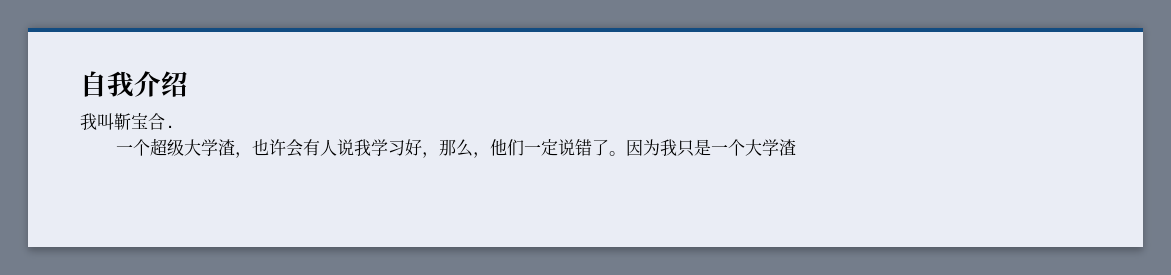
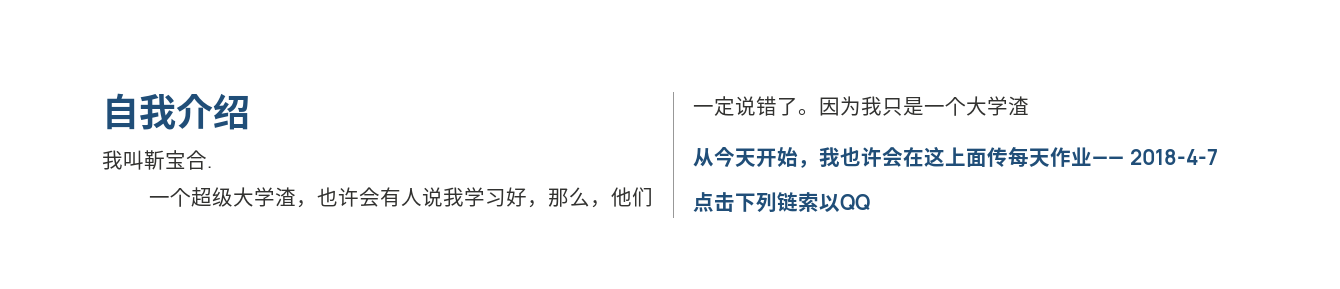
+ 从今天开始，我也许会在这上面传每天作业—— 2018-4-7
+ 点击下列链索以QQ

